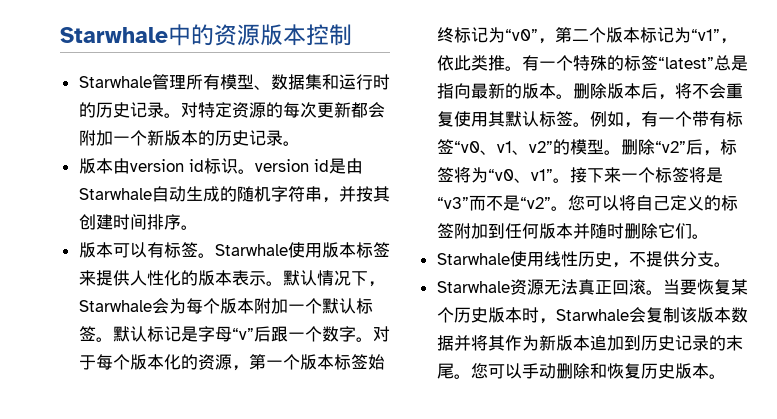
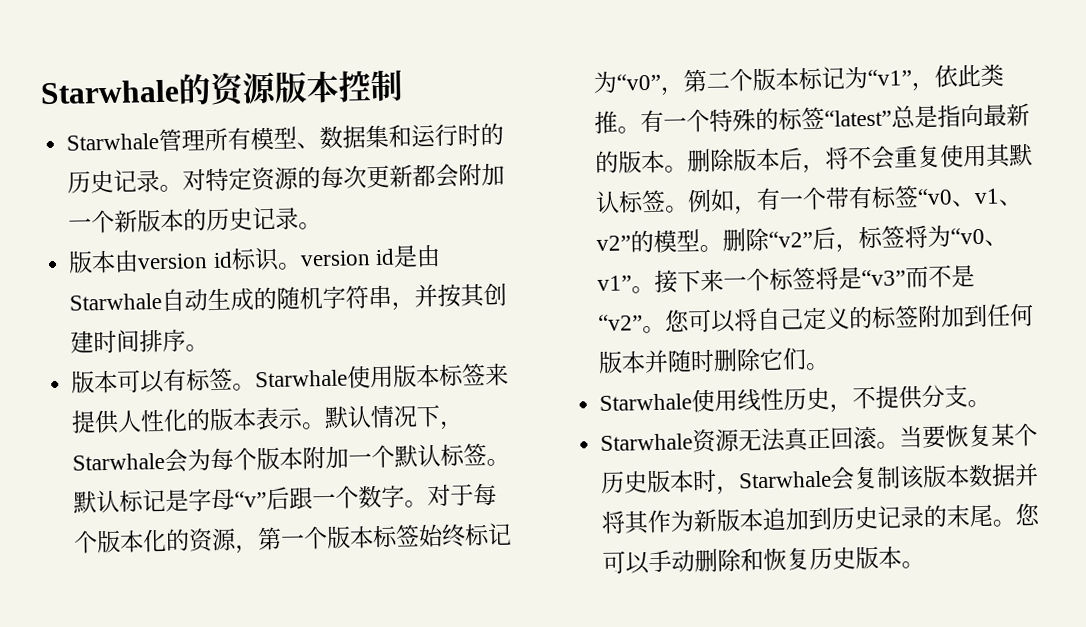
- Starwhale中的资源版本控制
+ Starwhale的资源版本控制

